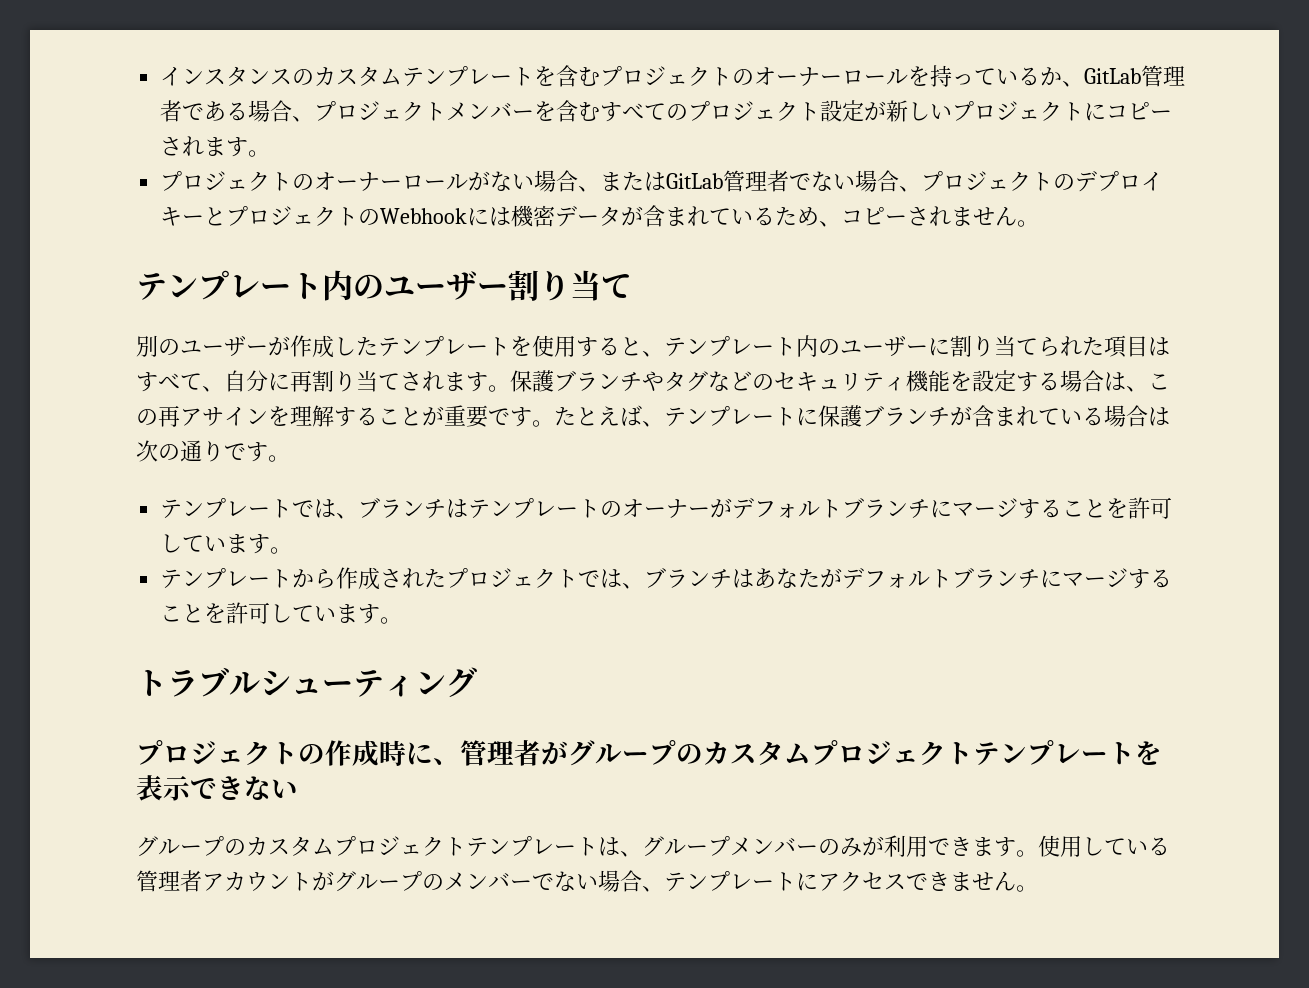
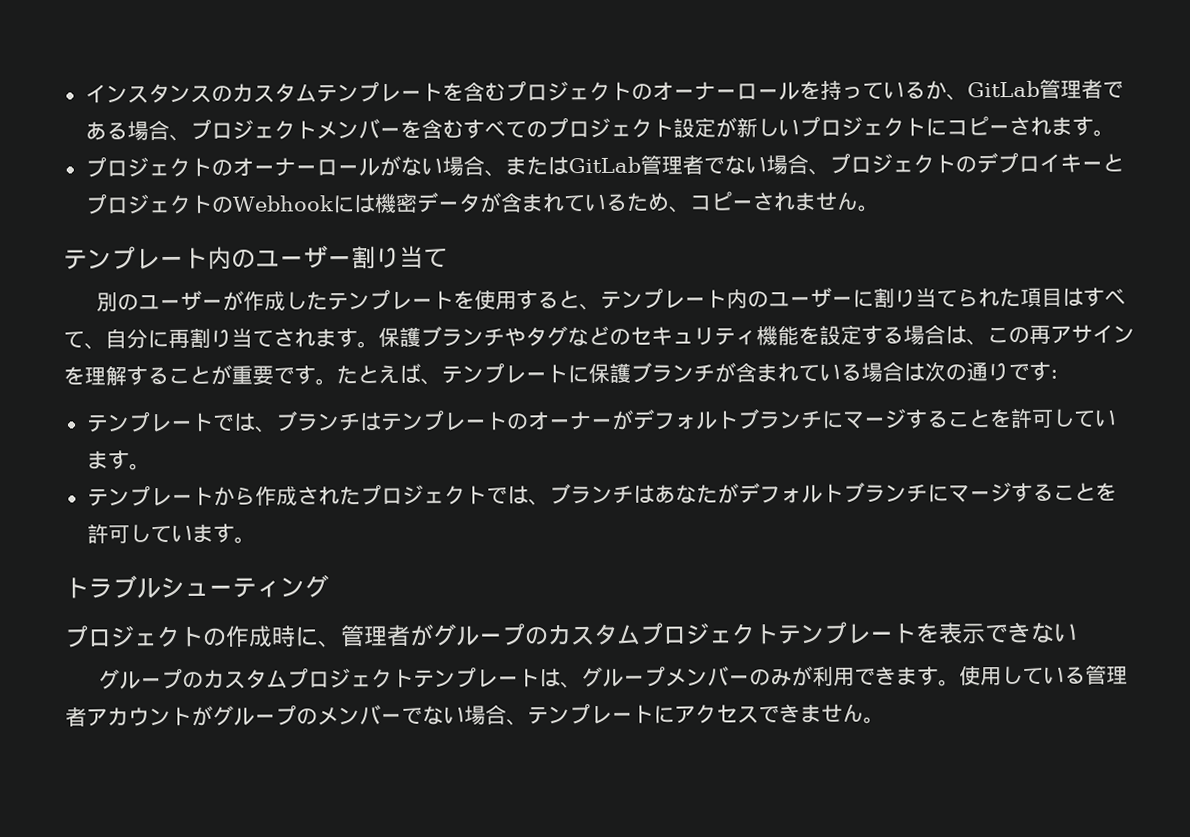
- たとえば、テンプレートに保護ブランチが含まれている場合は次の通りです。
+ たとえば、テンプレートに保護ブランチが含まれている場合は次の通りです:

